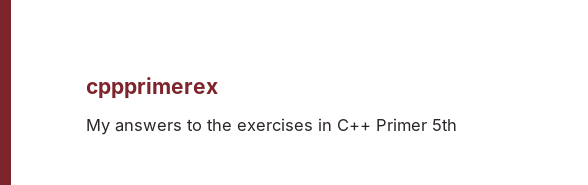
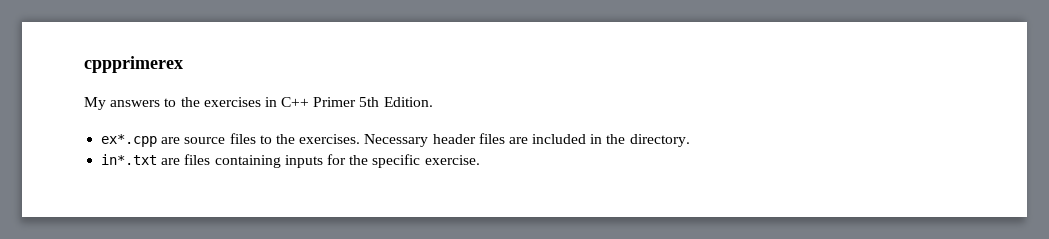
- My answers to the exercises in C++ Primer 5th
+ My answers to the exercises in C++ Primer 5th Edition.
+ ex*.cpp are source files to the exercises. Necessary header files are included in the directory.
+ in*.txt are files containing inputs for the specific exercise.

